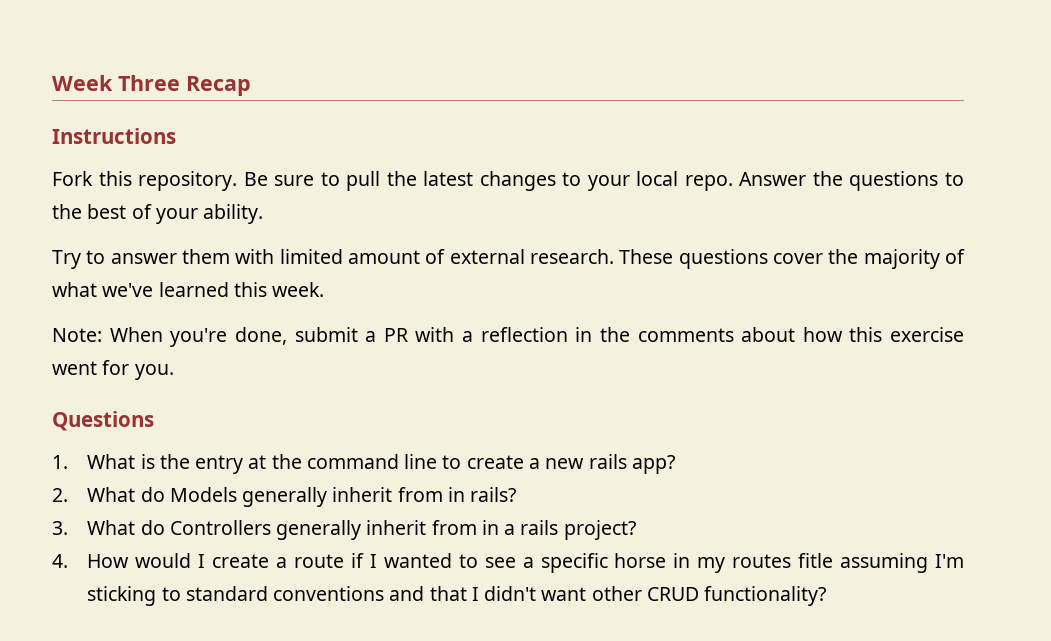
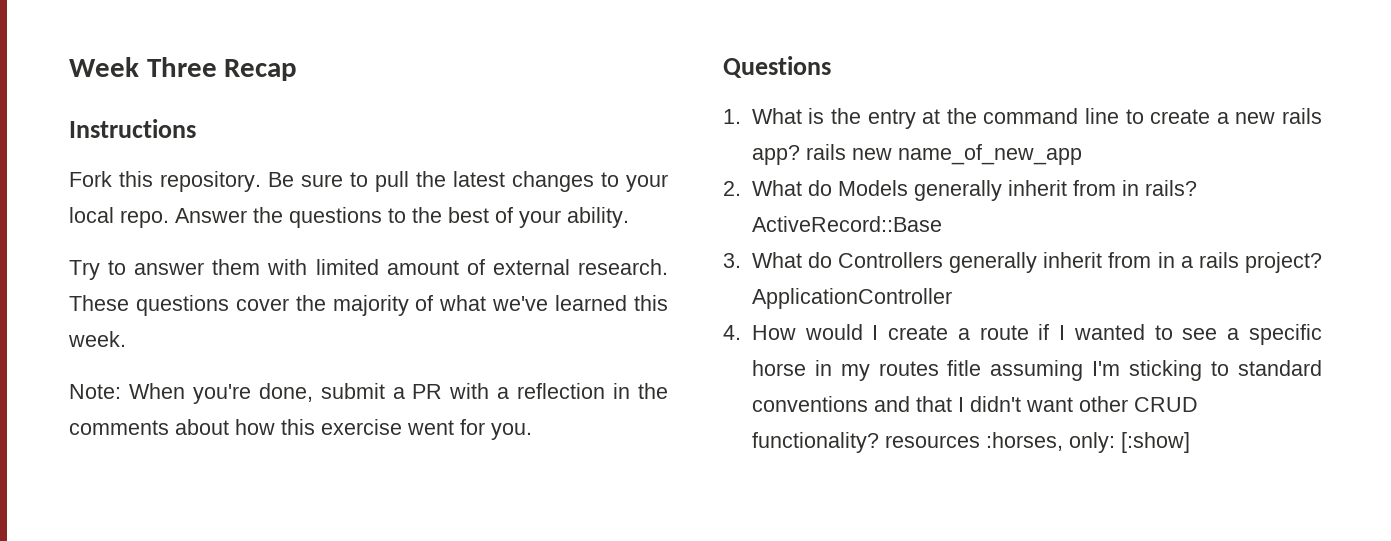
- 1. What is the entry at the command line to create a new rails app?
+ 1. What is the entry at the command line to create a new rails app? rails new name_of_new_app
+ ActiveRecord::Base
+ ApplicationController
- 4. How would I create a route if I wanted to see a specific horse in my routes fitle assuming I'm sticking to standard conventions and that I didn't want other CRUD functionality?
+ 4. How would I create a route if I wanted to see a specific horse in my routes fitle assuming I'm sticking to standard conventions and that I didn't want other CRUD functionality? resources :horses, only: [:show]

